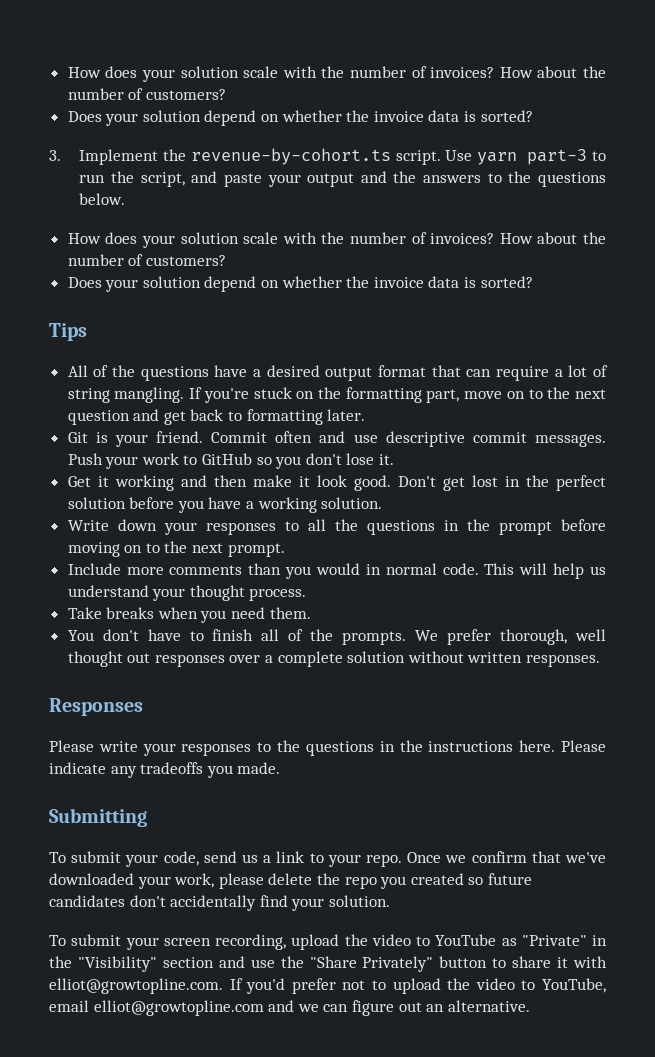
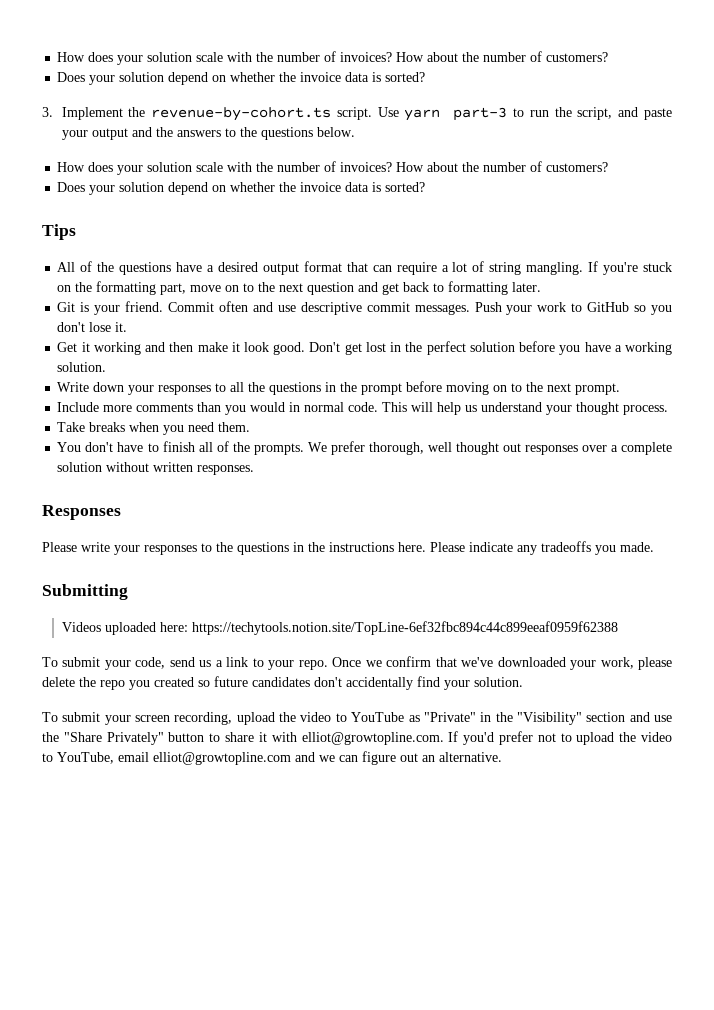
+ Videos uploaded here: https://techytools.notion.site/TopLine-6ef32fbc894c44c899eeaf0959f62388

